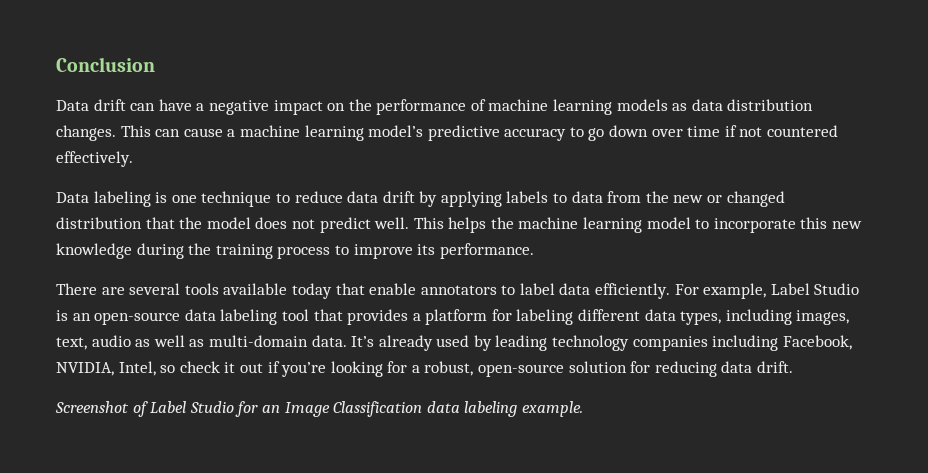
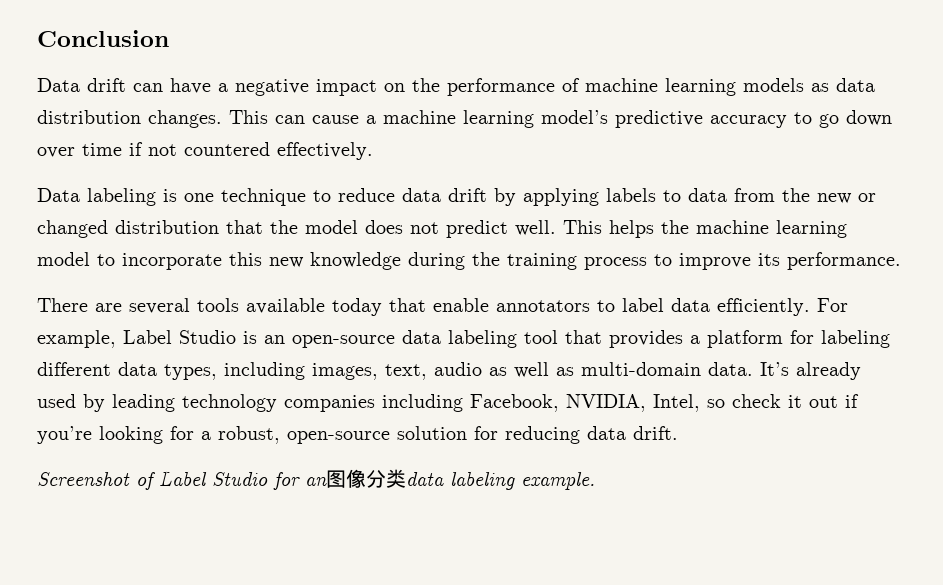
- Screenshot of Label Studio for an Image Classification data labeling example.
+ Screenshot of Label Studio for an图像分类data labeling example.

